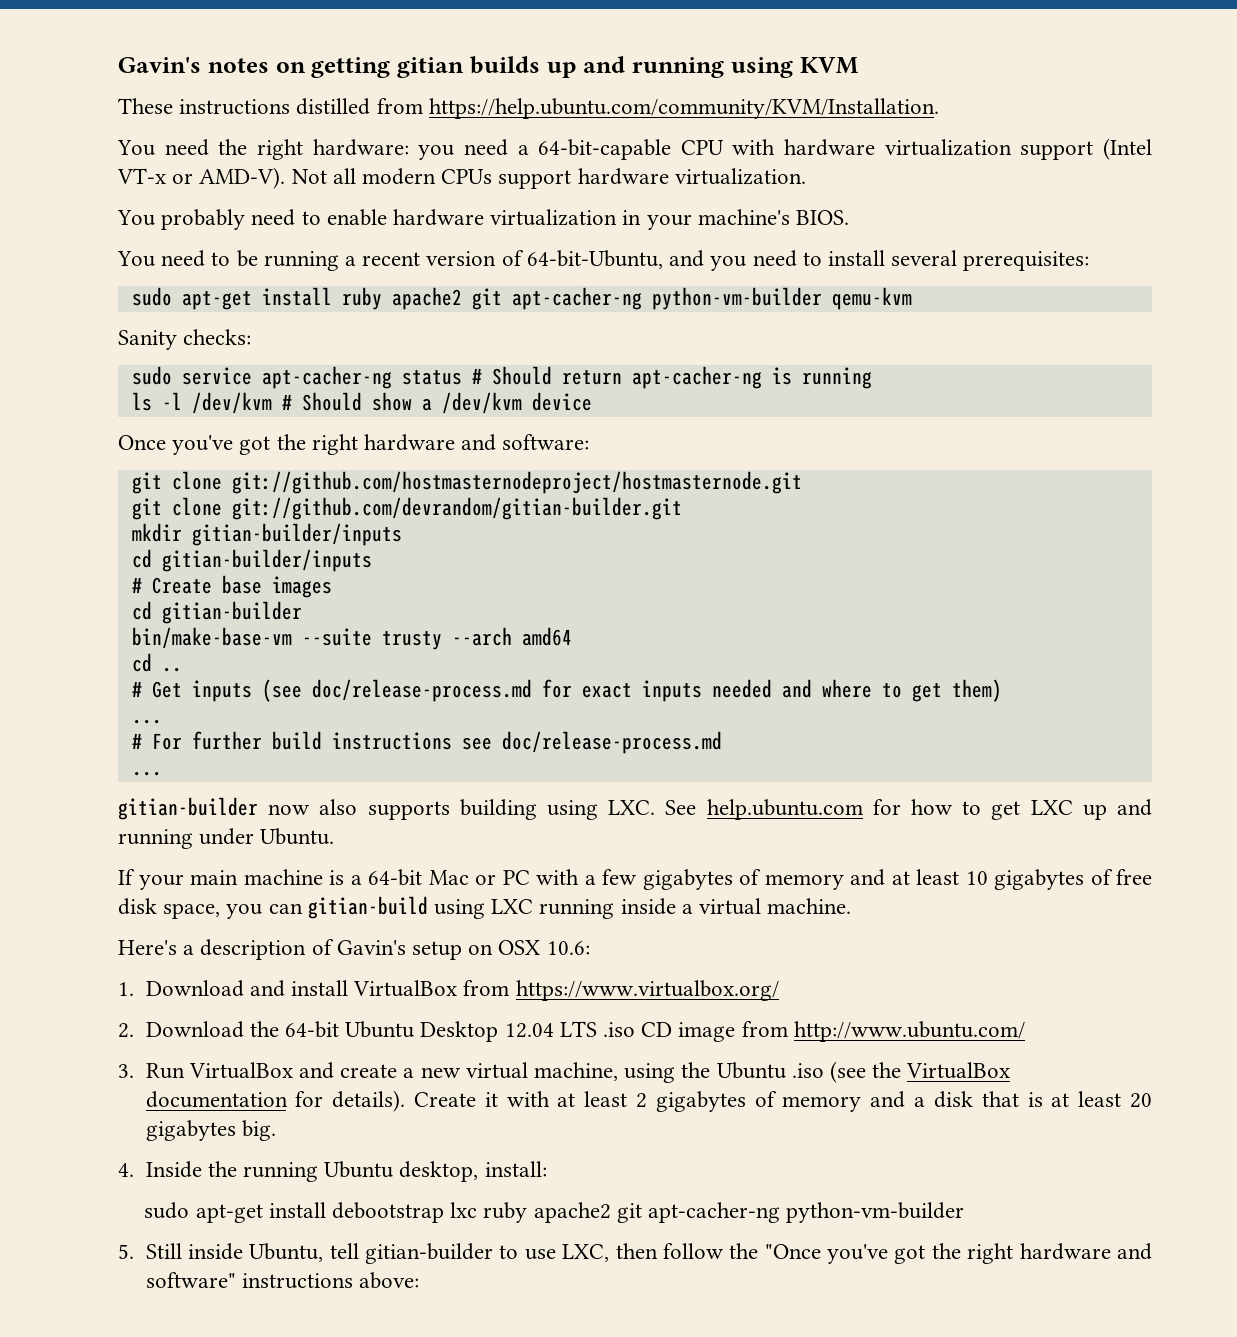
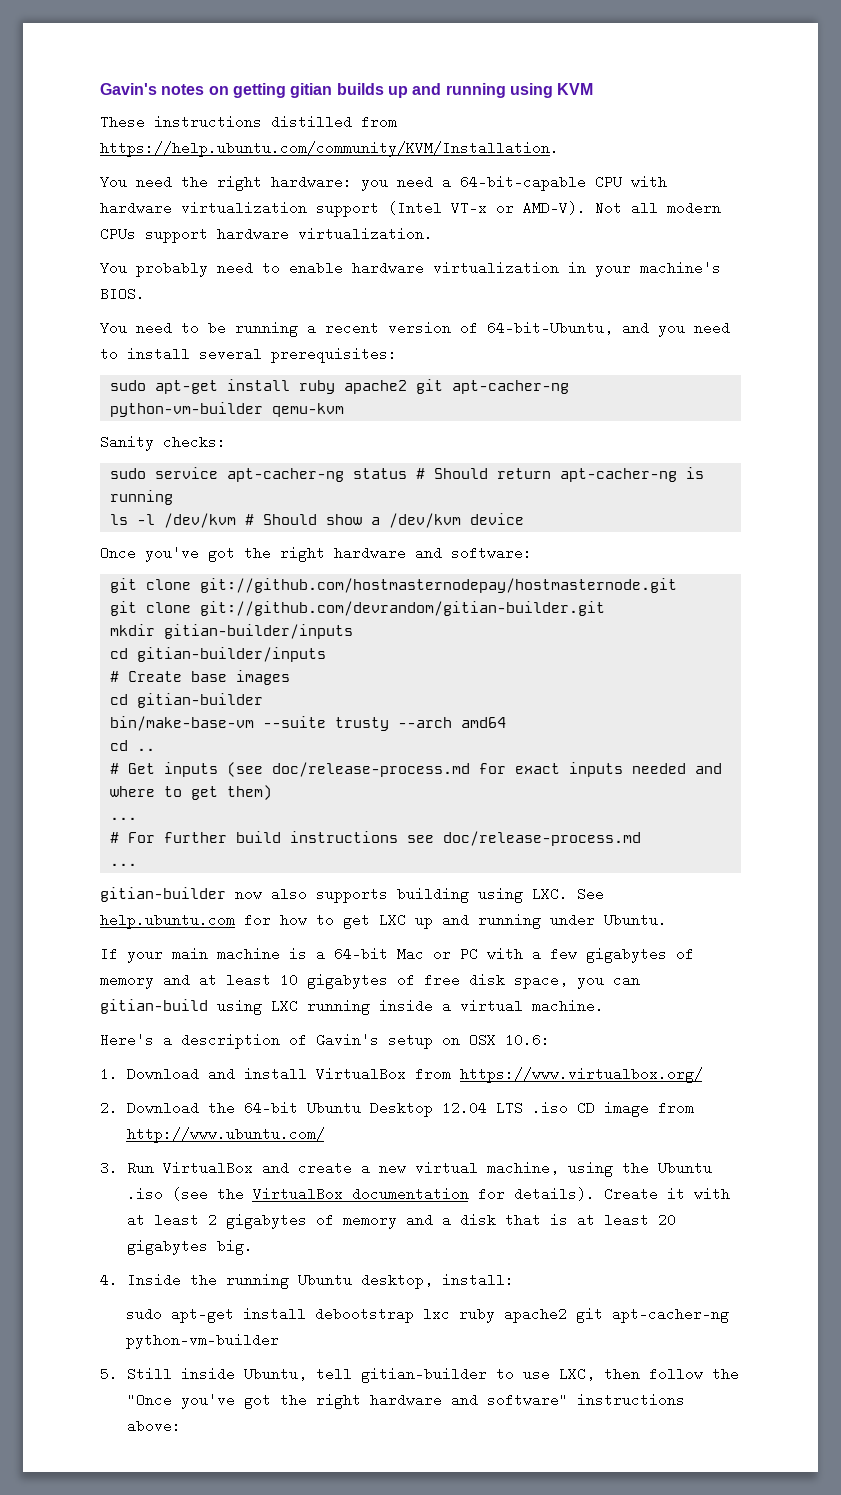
- git clone git://github.com/hostmasternodeproject/hostmasternode.git
+ git clone git://github.com/hostmasternodepay/hostmasternode.git

